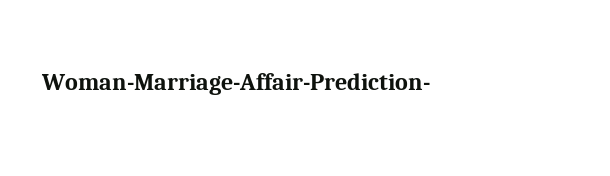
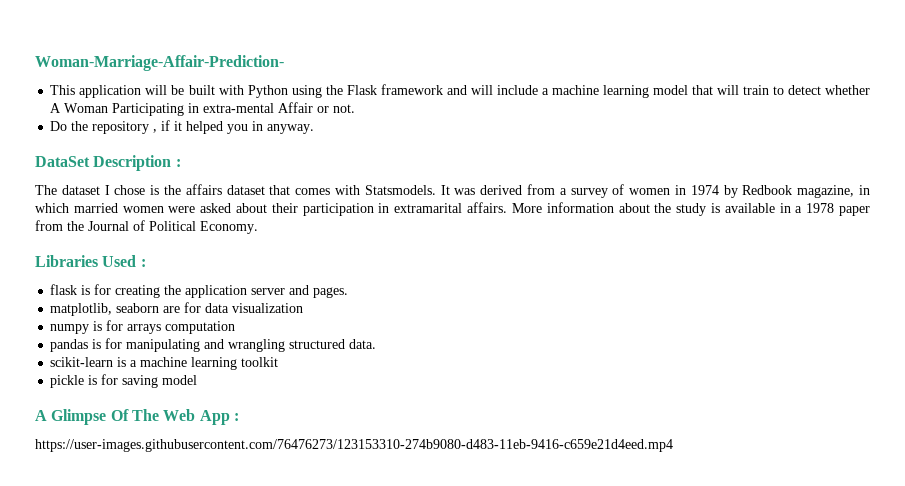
+ This application will be built with Python using the Flask framework and will include a machine learning model that will train to detect whether A Woman Participating in extra-mental Affair or not.
+ Do the repository , if it helped you in anyway.
+ DataSet Description :
+ The dataset I chose is the affairs dataset that comes with Statsmodels. It was derived from a survey of women in 1974 by Redbook magazine, in which married women were asked about their participation in extramarital affairs. More information about the study is available in a 1978 paper from the Journal of Political Economy.
+ Libraries Used :
+ flask is for creating the application server and pages.
+ matplotlib, seaborn are for data visualization
+ numpy is for arrays computation
+ pandas is for manipulating and wrangling structured data.
+ scikit-learn is a machine learning toolkit
+ pickle is for saving model
+ A Glimpse Of The Web App :
+ https://user-images.githubusercontent.com/76476273/123153310-274b9080-d483-11eb-9416-c659e21d4eed.mp4

